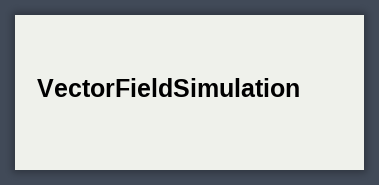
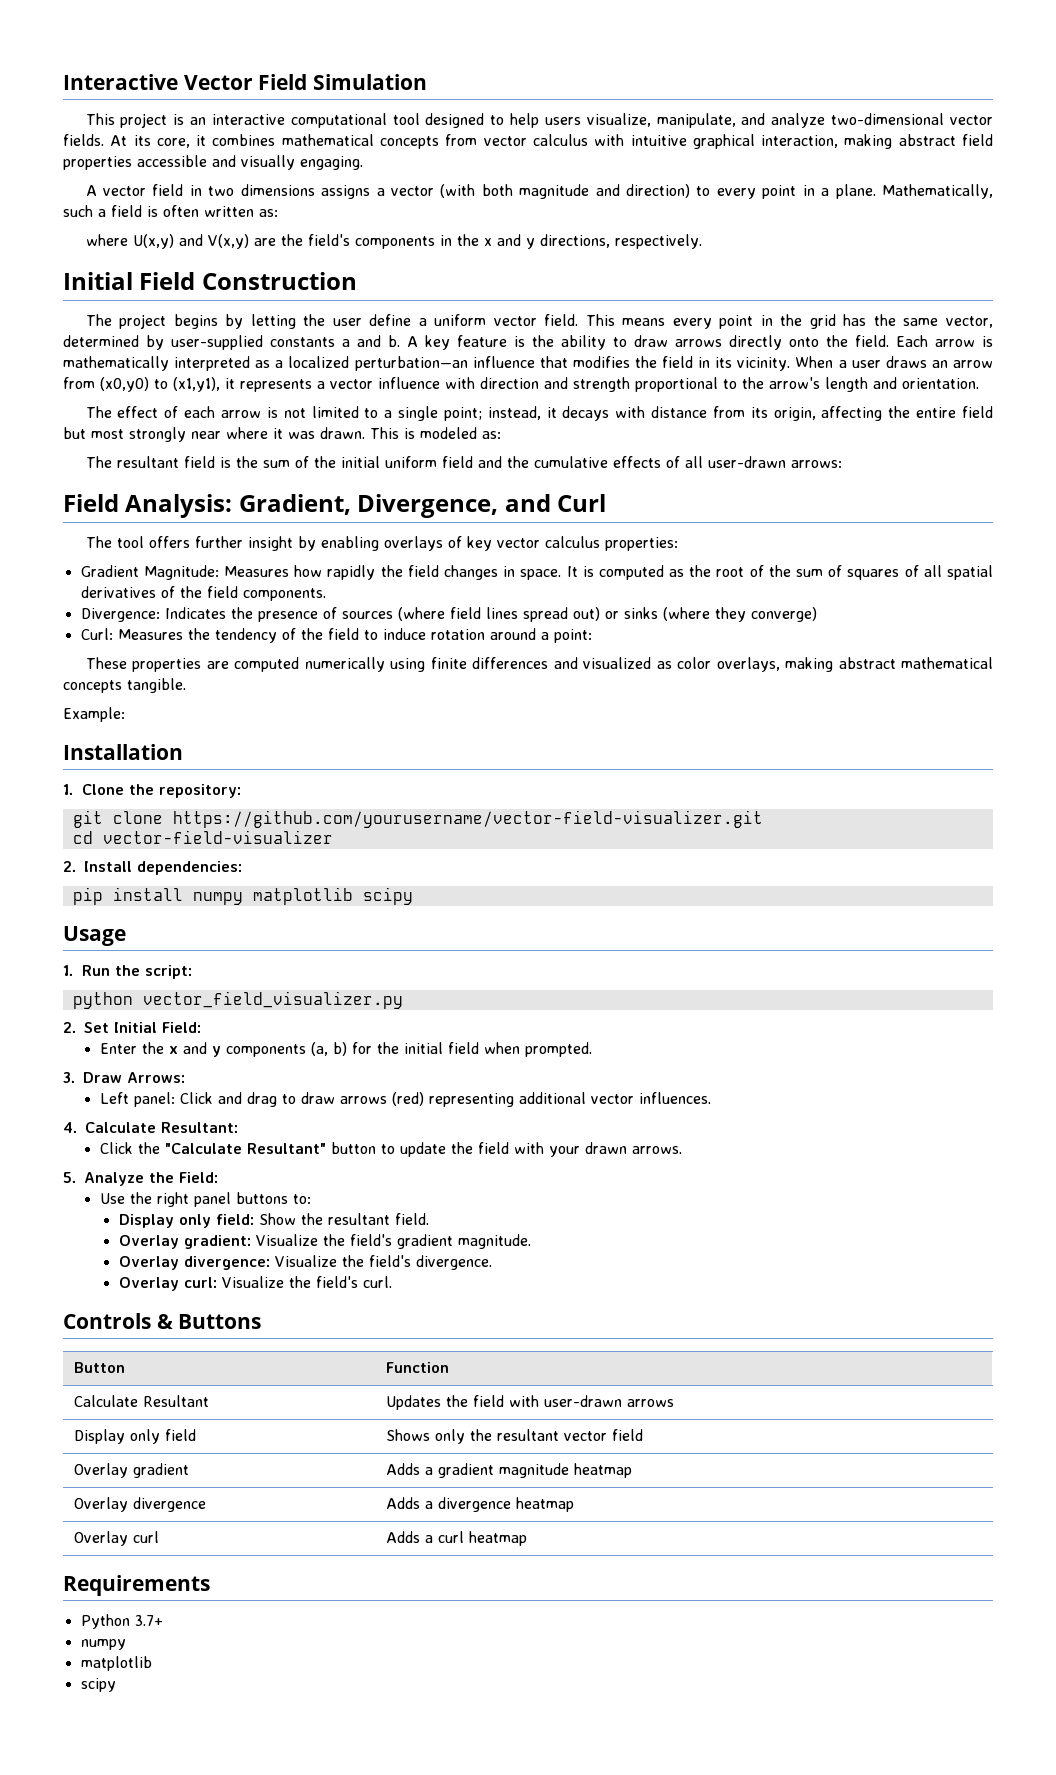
- VectorFieldSimulation
+ Interactive Vector Field Simulation
+ This project is an interactive computational tool designed to help users visualize, manipulate, and analyze two-dimensional vector fields. At its core, it combines mathematical concepts from vector calculus with intuitive graphical interaction, making abstract field properties accessible and visually engaging.
+ A vector field in two dimensions assigns a vector (with both magnitude and direction) to every point in a plane. Mathematically, such a field is often written as:
+ where U(x,y) and V(x,y) are the field's components in the x and y directions, respectively.
+ Initial Field Construction
+ The project begins by letting the user define a uniform vector field. This means every point in the grid has the same vector, determined by user-supplied constants a and b. A key feature is the ability to draw arrows directly onto the field. Each arrow is mathematically interpreted as a localized perturbation—an influence that modifies the field in its vicinity. When a user draws an arrow from (x0,y0) to (x1,y1), it represents a vector influence with direction and strength proportional to the arrow's length and orientation.
+ The effect of each arrow is not limited to a single point; instead, it decays with distance from its origin, affecting the entire field but most strongly near where it was drawn. This is modeled as:
+ The resultant field is the sum of the initial uniform field and the cumulative effects of all user-drawn arrows:
+ Field Analysis: Gradient, Divergence, and Curl
+ The tool offers further insight by enabling overlays of key vector calculus properties:
+ Gradient Magnitude: Measures how rapidly the field changes in space. It is computed as the root of the sum of squares of all spatial derivatives of the field components.
+ Divergence: Indicates the presence of sources (where field lines spread out) or sinks (where they converge)
+ Curl: Measures the tendency of the field to induce rotation around a point:
+ These properties are computed numerically using finite differences and visualized as color overlays, making abstract mathematical concepts tangible.
+ Example:
+ Installation
+ 1. Clone the repository:
+ git clone https://github.com/yourusername/vector-field-visualizer.git
+ cd vector-field-visualizer
+ 2. Install dependencies:
+ pip install numpy matplotlib scipy
+ Usage
+ 1. Run the script:
+ python vector_field_visualizer.py
+ 2. Set Initial Field:
+ Enter the x and y components (a, b) for the initial field when prompted.
+ 3. Draw Arrows:
+ Left panel: Click and drag to draw arrows (red) representing additional vector influences.
+ 4. Calculate Resultant:
+ Click the "Calculate Resultant" button to update the field with your drawn arrows.
+ 5. Analyze the Field:
+ Use the right panel buttons to:
+ Display only field: Show the resultant field.
+ Overlay gradient: Visualize the field's gradient magnitude.
+ Overlay divergence: Visualize the field's divergence.
+ Overlay curl: Visualize the field's curl.
+ Controls & Buttons
+ Button | Function
+ Calculate Resultant | Updates the field with user-drawn arrows
+ Display only field | Shows only the resultant vector field
+ Overlay gradient | Adds a gradient magnitude heatmap
+ Overlay divergence | Adds a divergence heatmap
+ Overlay curl | Adds a curl heatmap
+ Requirements
+ Python 3.7+
+ numpy
+ matplotlib
+ scipy

